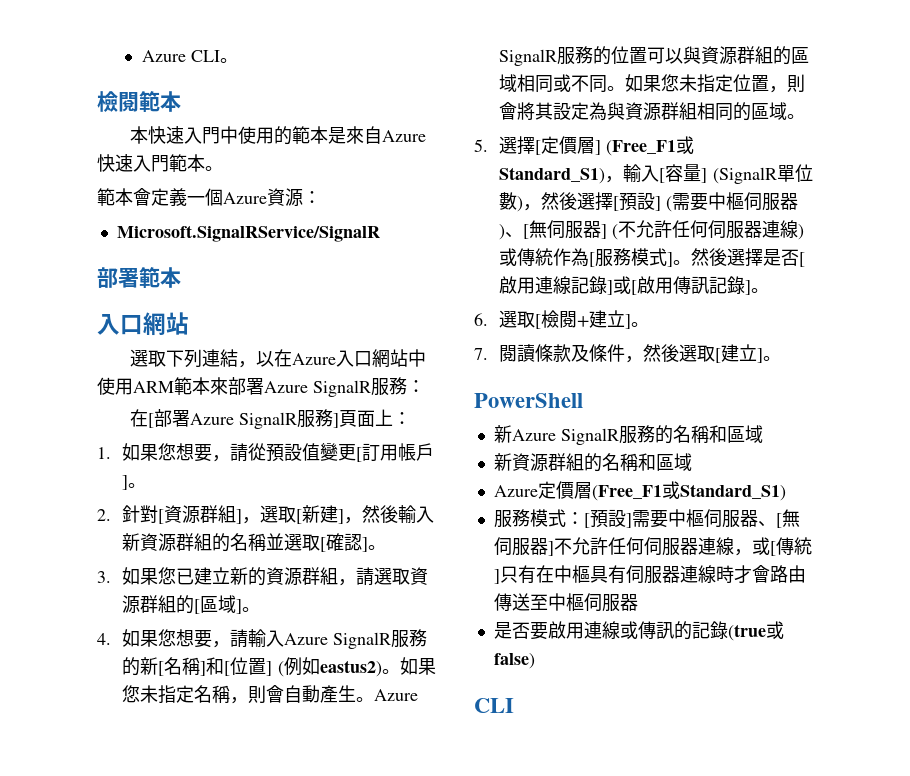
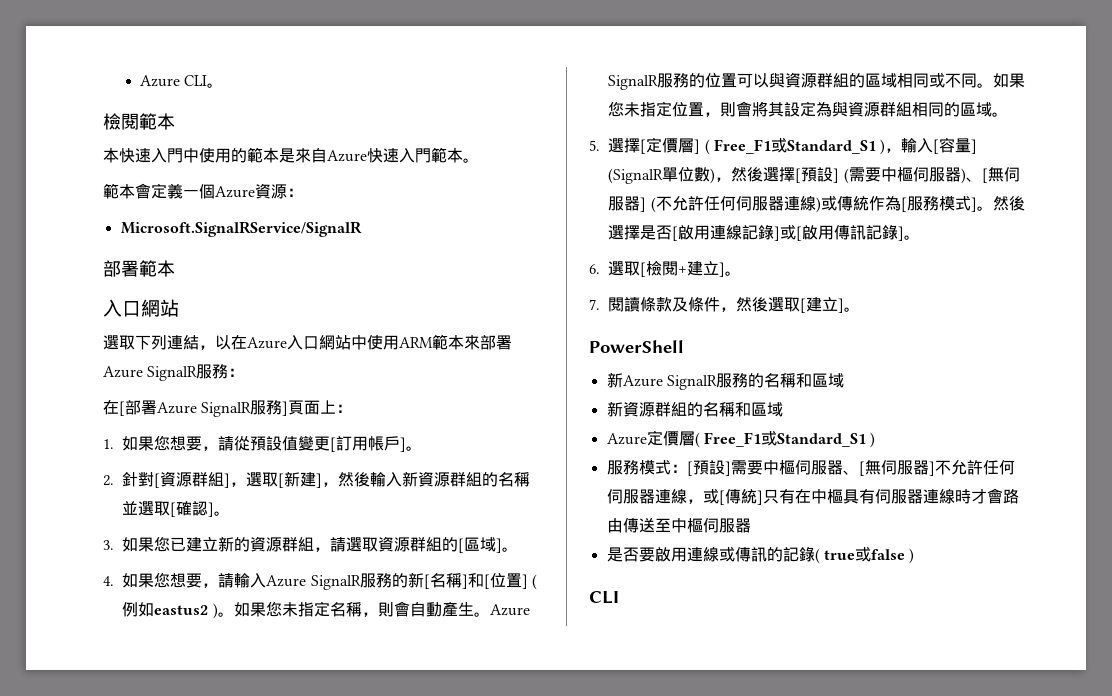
- 4.如果您想要，請輸入Azure SignalR服務的新[名稱]和[位置] (例如eastus2)。
+ 4.如果您想要，請輸入Azure SignalR服務的新[名稱]和[位置] (例如eastus2 )。
- 5.選擇[定價層] (Free_F1或Standard_S1)，輸入[容量] (SignalR單位數)，然後選擇[預設] (需要中樞伺服器)、[無伺服器] (不允許任何伺服器連線)或傳統作為[服務模式]。
+ 5.選擇[定價層] ( Free_F1或Standard_S1 )，輸入[容量] (SignalR單位數)，然後選擇[預設] (需要中樞伺服器)、[無伺服器] (不允許任何伺服器連線)或傳統作為[服務模式]。
- Azure定價層(Free_F1或Standard_S1)
+ Azure定價層( Free_F1或Standard_S1 )
- 是否要啟用連線或傳訊的記錄(true或false)
+ 是否要啟用連線或傳訊的記錄( true或false )

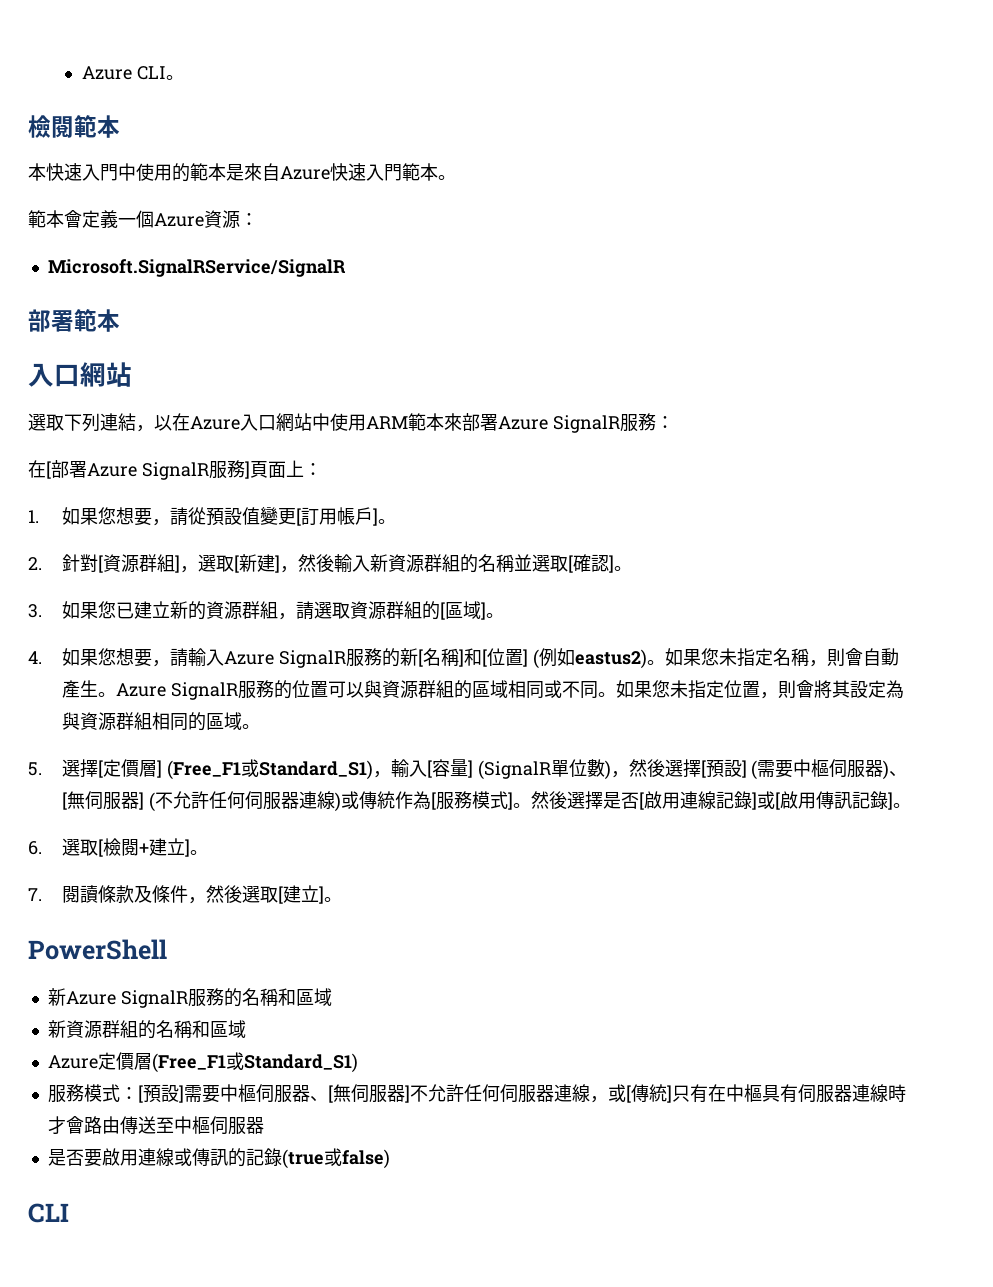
- 4.如果您想要，請輸入Azure SignalR服務的新[名稱]和[位置] (例如eastus2 )。
+ 4.如果您想要，請輸入Azure SignalR服務的新[名稱]和[位置] (例如eastus2)。
- 5.選擇[定價層] ( Free_F1或Standard_S1 )，輸入[容量] (SignalR單位數)，然後選擇[預設] (需要中樞伺服器)、[無伺服器] (不允許任何伺服器連線)或傳統作為[服務模式]。
+ 5.選擇[定價層] (Free_F1或Standard_S1)，輸入[容量] (SignalR單位數)，然後選擇[預設] (需要中樞伺服器)、[無伺服器] (不允許任何伺服器連線)或傳統作為[服務模式]。
- Azure定價層( Free_F1或Standard_S1 )
+ Azure定價層(Free_F1或Standard_S1)
- 是否要啟用連線或傳訊的記錄( true或false )
+ 是否要啟用連線或傳訊的記錄(true或false)

